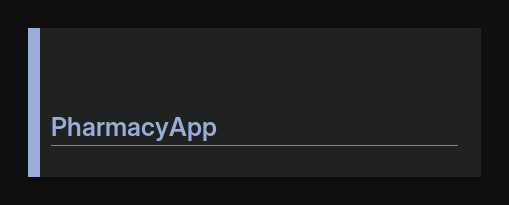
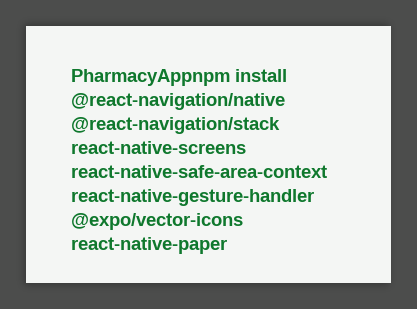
- PharmacyApp
+ PharmacyAppnpm install @react-navigation/native @react-navigation/stack react-native-screens react-native-safe-area-context react-native-gesture-handler @expo/vector-icons react-native-paper

